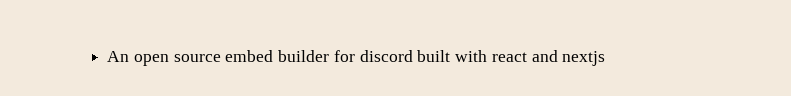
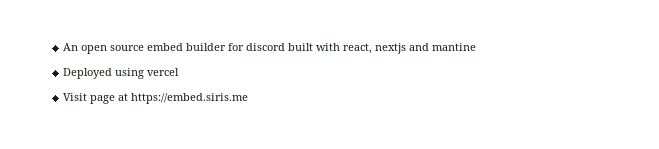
- An open source embed builder for discord built with react and nextjs
+ An open source embed builder for discord built with react, nextjs and mantine
+ Deployed using vercel
+ Visit page at https://embed.siris.me

